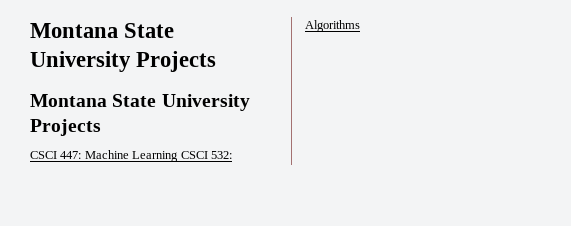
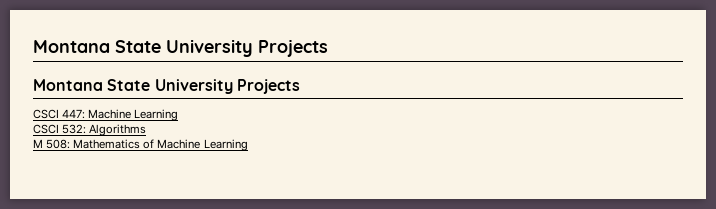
- CSCI 447: Machine Learning CSCI 532: Algorithms
+ CSCI 447: Machine Learning
+ CSCI 532: Algorithms
+ M 508: Mathematics of Machine Learning

